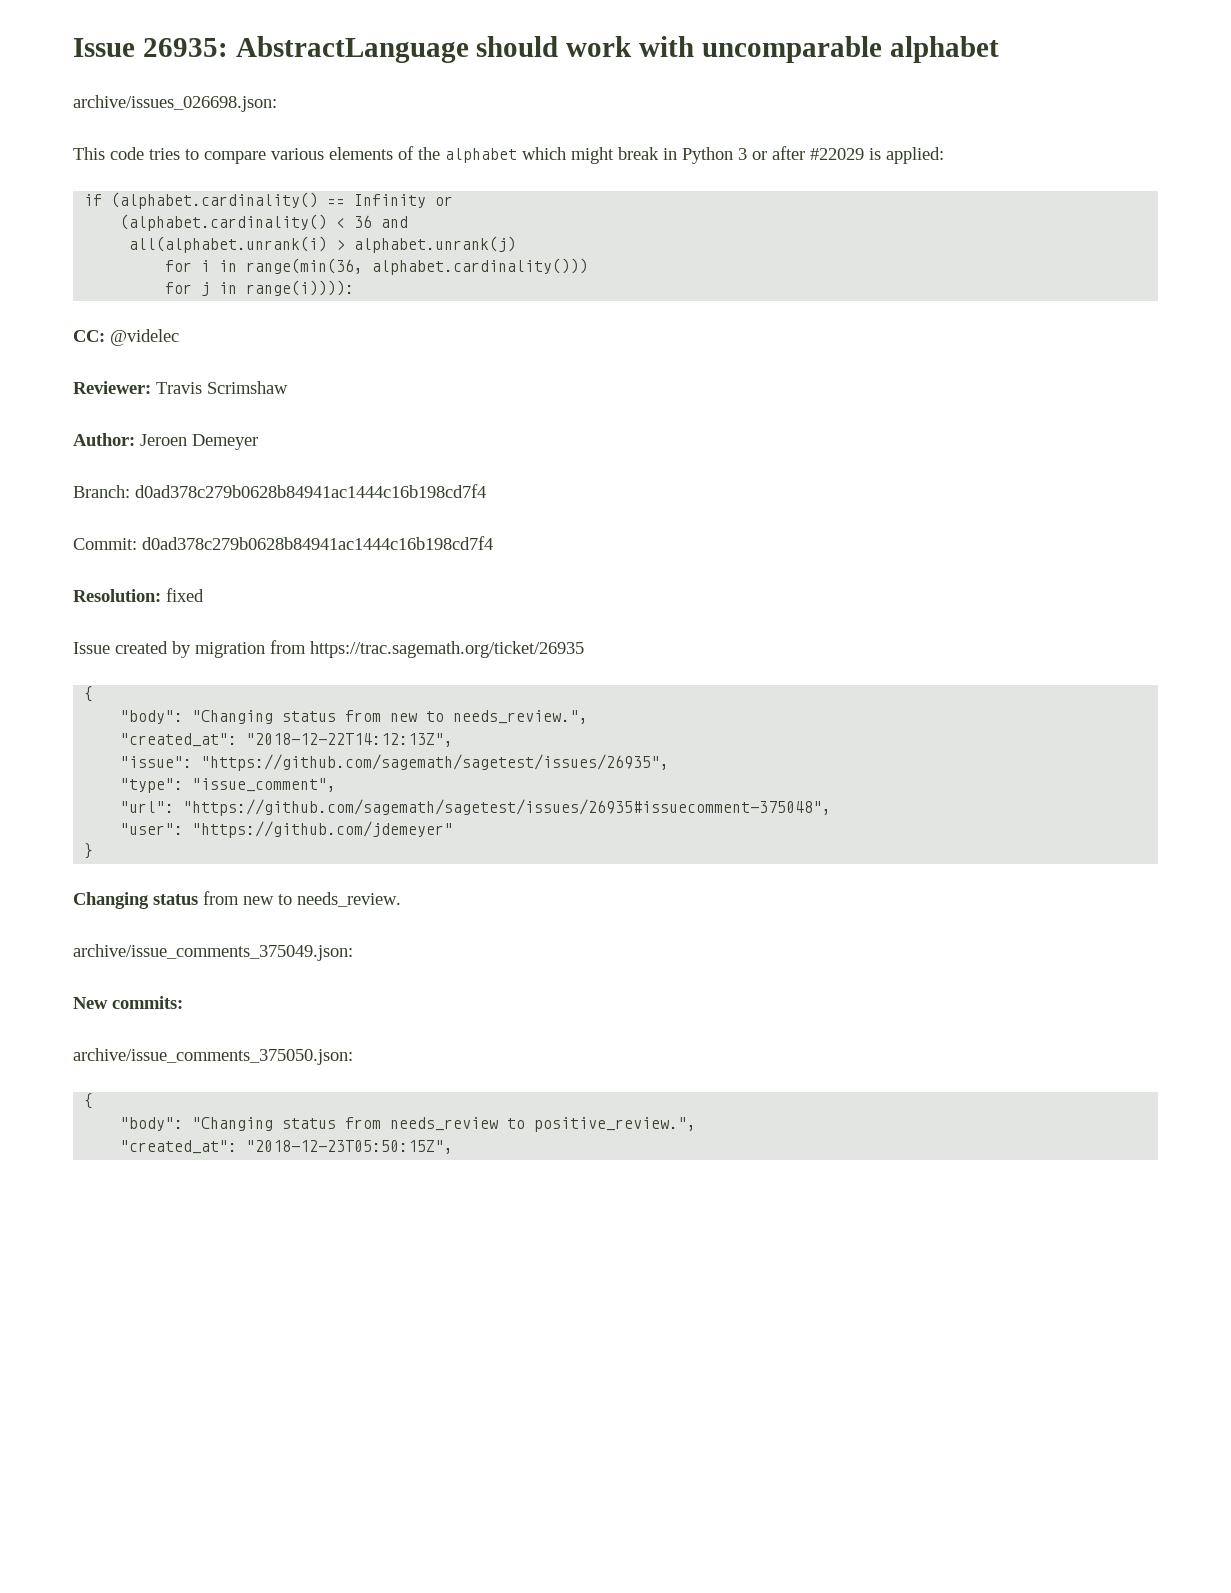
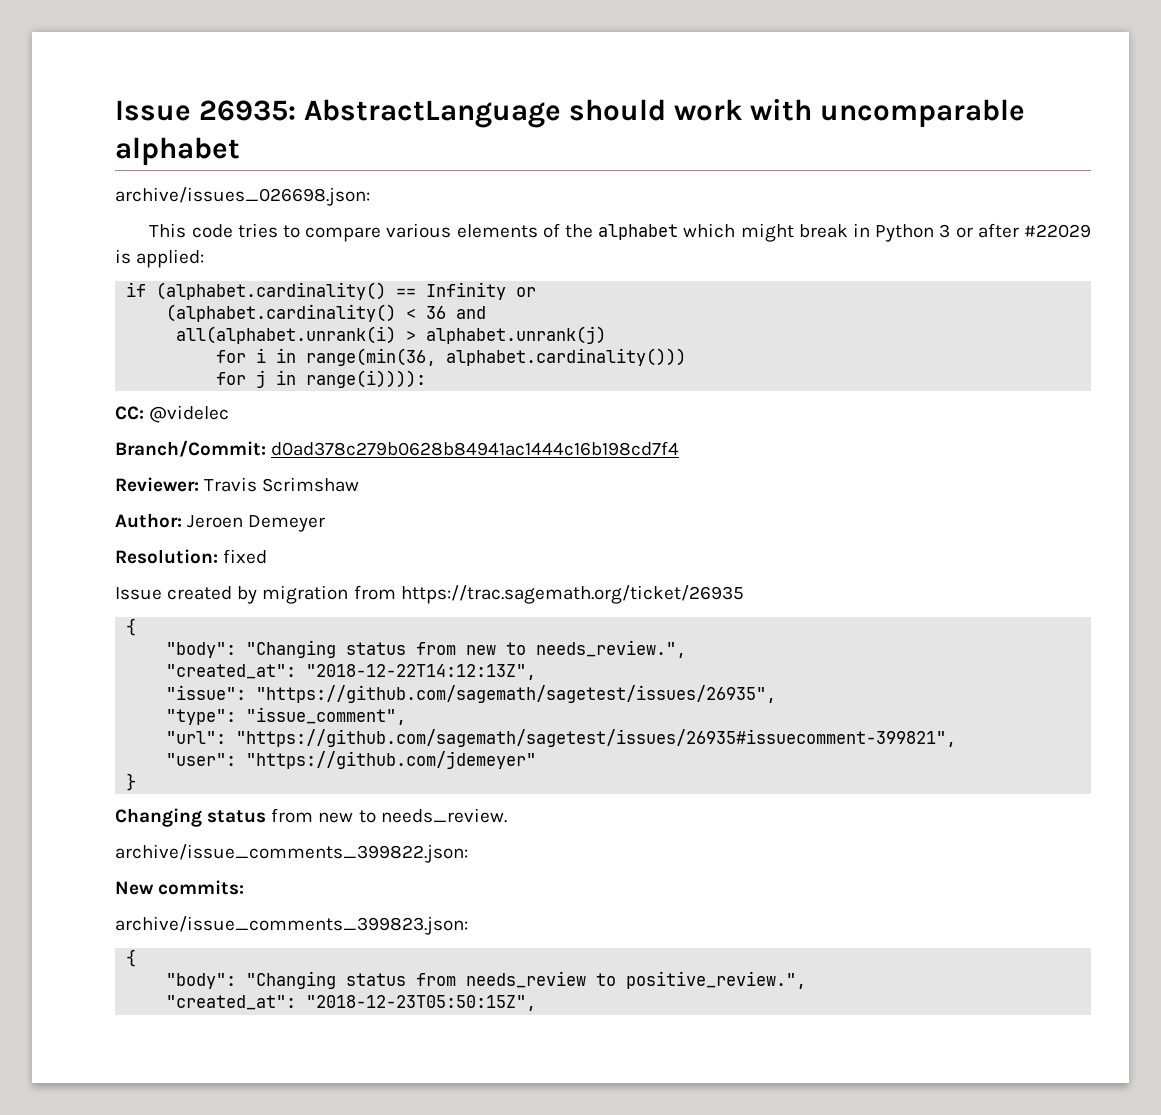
+ Branch/Commit: d0ad378c279b0628b84941ac1444c16b198cd7f4
- Branch: d0ad378c279b0628b84941ac1444c16b198cd7f4
- Commit: d0ad378c279b0628b84941ac1444c16b198cd7f4
- "url": "https://github.com/sagemath/sagetest/issues/26935#issuecomment-375048",
+ "url": "https://github.com/sagemath/sagetest/issues/26935#issuecomment-399821",
- archive/issue_comments_375049.json:
+ archive/issue_comments_399822.json:
- archive/issue_comments_375050.json:
+ archive/issue_comments_399823.json:

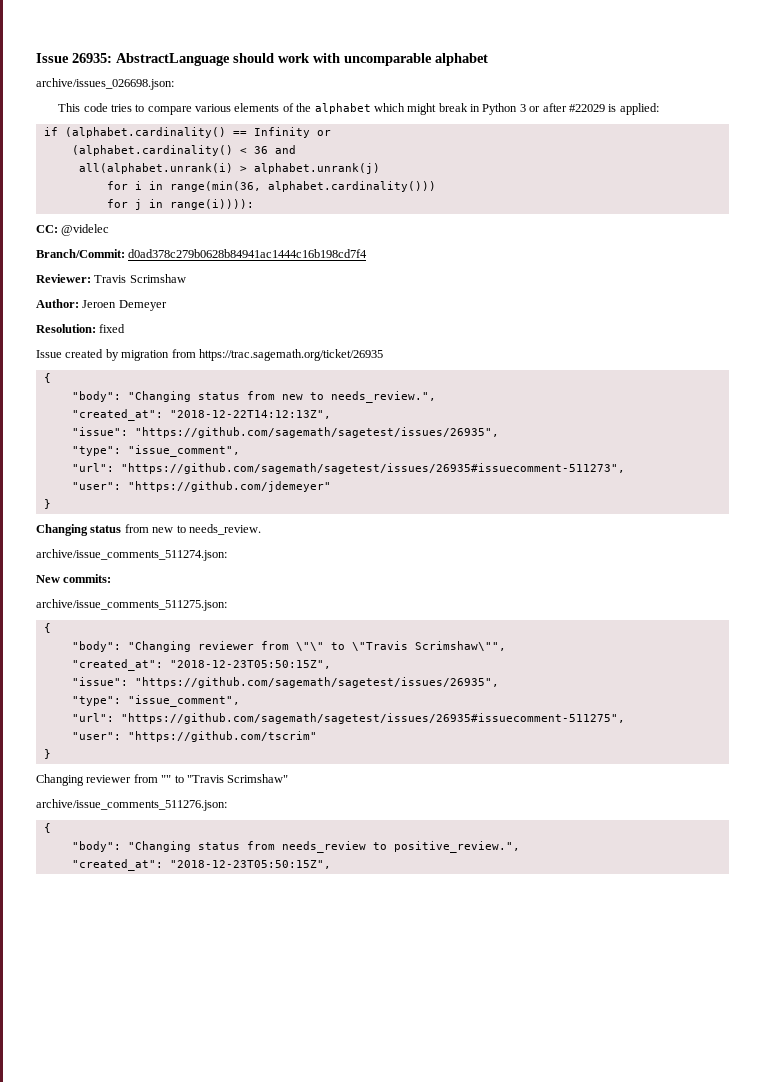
- "url": "https://github.com/sagemath/sagetest/issues/26935#issuecomment-399821",
+ "url": "https://github.com/sagemath/sagetest/issues/26935#issuecomment-511273",
- archive/issue_comments_399822.json:
+ archive/issue_comments_511274.json:
- archive/issue_comments_399823.json:
+ archive/issue_comments_511275.json:
+ {
+ "body": "Changing reviewer from \"\" to \"Travis Scrimshaw\"",
+ "created_at": "2018-12-23T05:50:15Z",
+ "issue": "https://github.com/sagemath/sagetest/issues/26935",
+ "type": "issue_comment",
+ "url": "https://github.com/sagemath/sagetest/issues/26935#issuecomment-511275",
+ "user": "https://github.com/tscrim"
+ }
+ Changing reviewer from "" to "Travis Scrimshaw"
+ archive/issue_comments_511276.json:

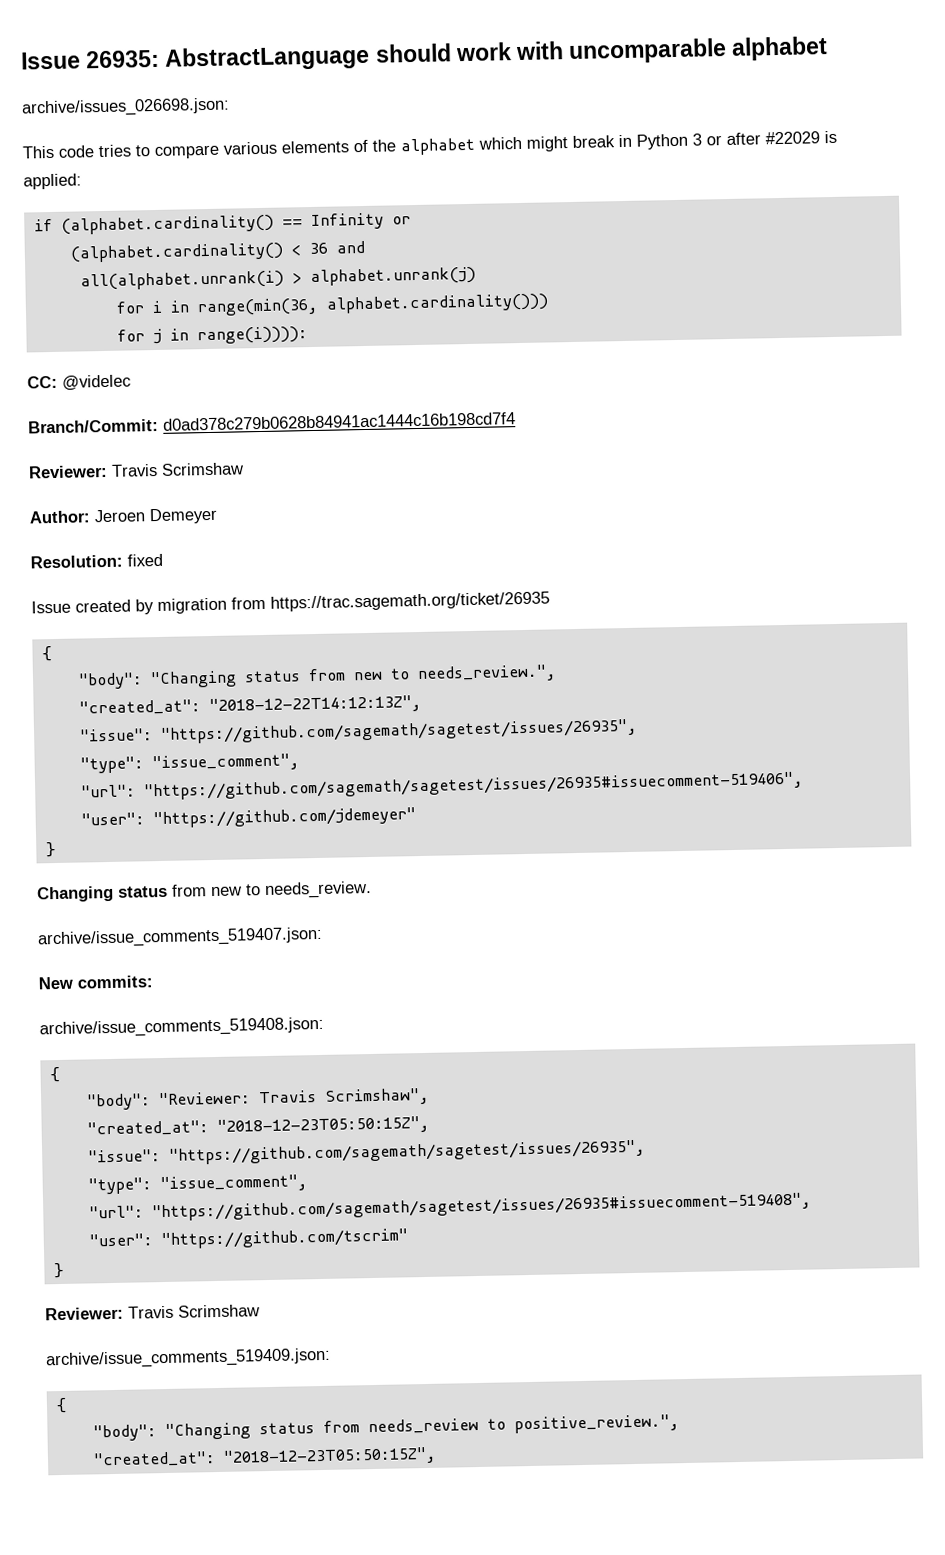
- "url": "https://github.com/sagemath/sagetest/issues/26935#issuecomment-511273",
+ "url": "https://github.com/sagemath/sagetest/issues/26935#issuecomment-519406",
- archive/issue_comments_511274.json:
+ archive/issue_comments_519407.json:
- archive/issue_comments_511275.json:
+ archive/issue_comments_519408.json:
  {
- "body": "Changing reviewer from \"\" to \"Travis Scrimshaw\"",
+ "body": "Reviewer: Travis Scrimshaw",
- "url": "https://github.com/sagemath/sagetest/issues/26935#issuecomment-511275",
+ "url": "https://github.com/sagemath/sagetest/issues/26935#issuecomment-519408",
  "user": "https://github.com/tscrim"
  }
- Changing reviewer from "" to "Travis Scrimshaw"
- archive/issue_comments_511276.json:
+ Reviewer: Travis Scrimshaw
+ archive/issue_comments_519409.json:

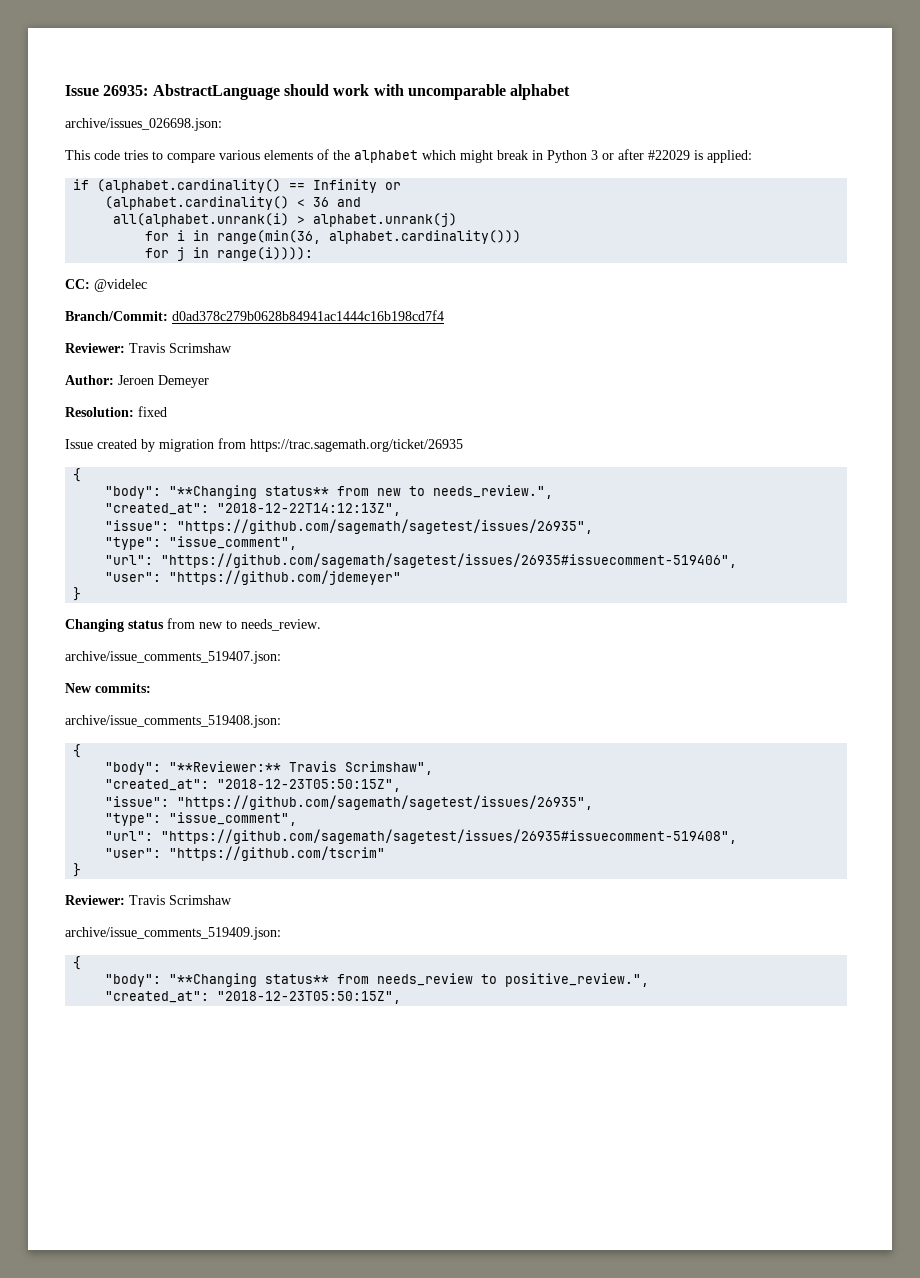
- "body": "Changing status from new to needs_review.",
+ "body": "**Changing status** from new to needs_review.",
- "body": "Reviewer: Travis Scrimshaw",
+ "body": "**Reviewer:** Travis Scrimshaw",
- "body": "Changing status from needs_review to positive_review.",
+ "body": "**Changing status** from needs_review to positive_review.",

